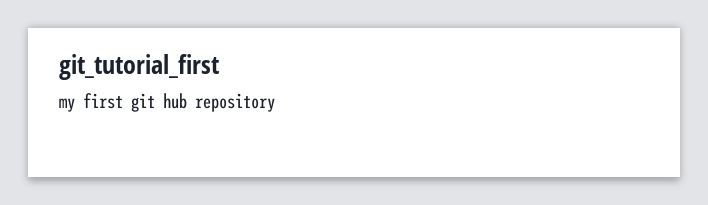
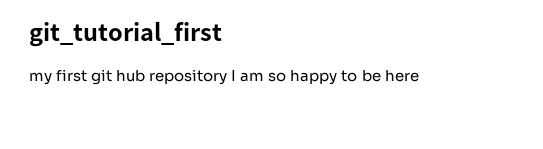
- my first git hub repository
+ my first git hub repository I am so happy to be here

